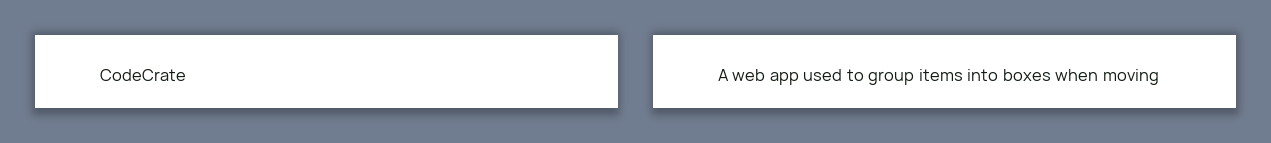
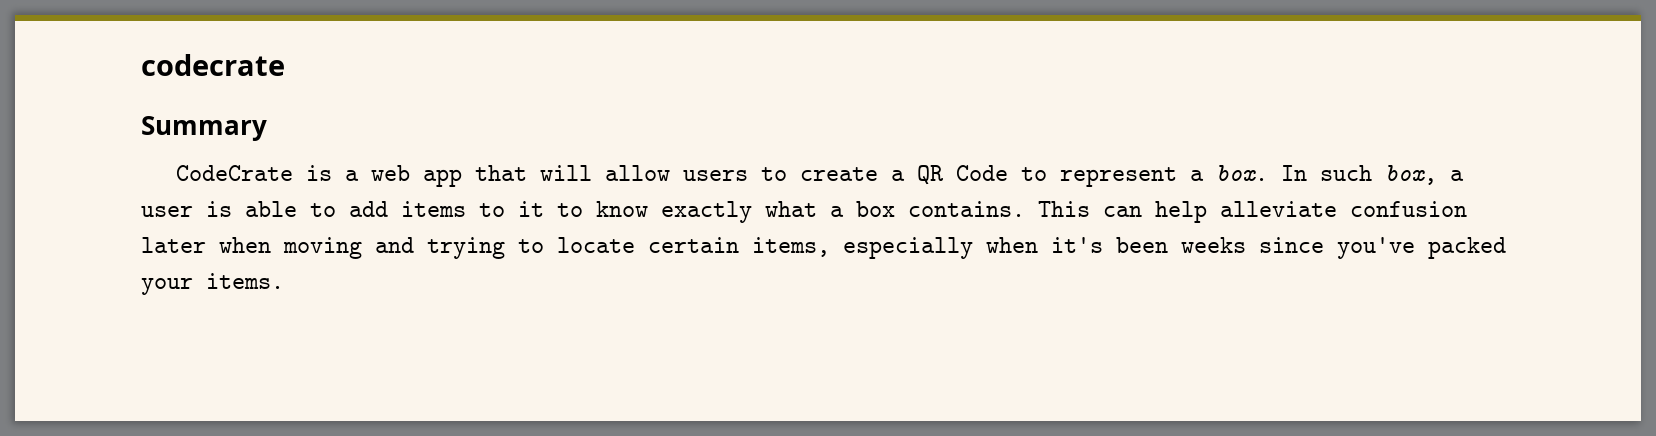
+ codecrate
+ Summary
- CodeCrate
- A web app used to group items into boxes when moving
+ CodeCrate is a web app that will allow users to create a QR Code to represent a box. In such box, a user is able to add items to it to know exactly what a box contains. This can help alleviate confusion later when moving and trying to locate certain items, especially when it's been weeks since you've packed your items.

